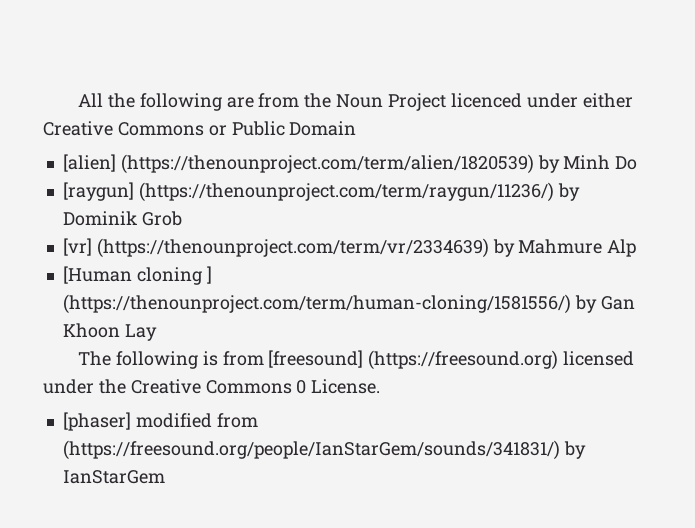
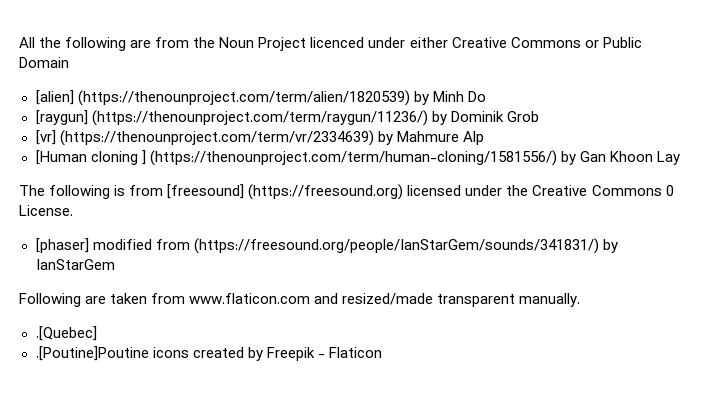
+ Following are taken from www.flaticon.com and resized/made transparent manually.
+ .[Quebec]
+ .[Poutine]Poutine icons created by Freepik - Flaticon

